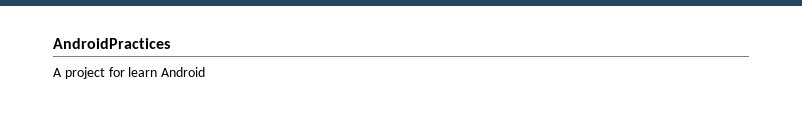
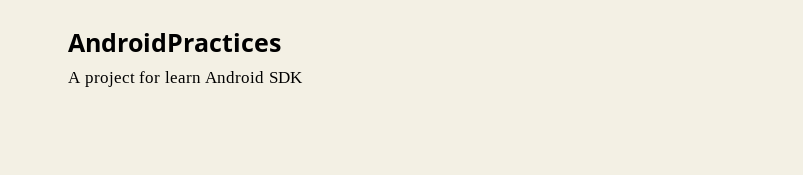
- A project for learn Android
+ A project for learn Android SDK

